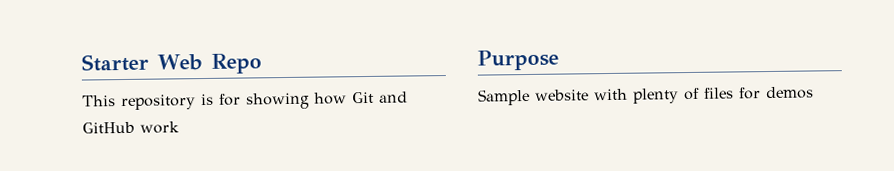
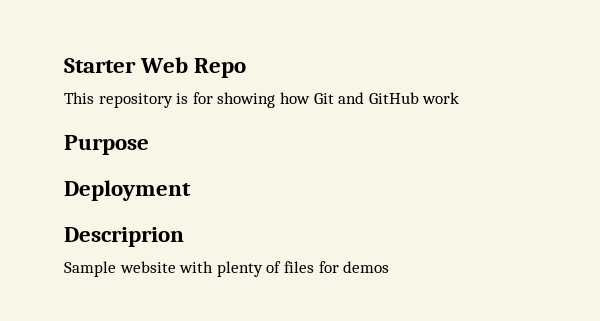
+ Deployment
+ Descriprion

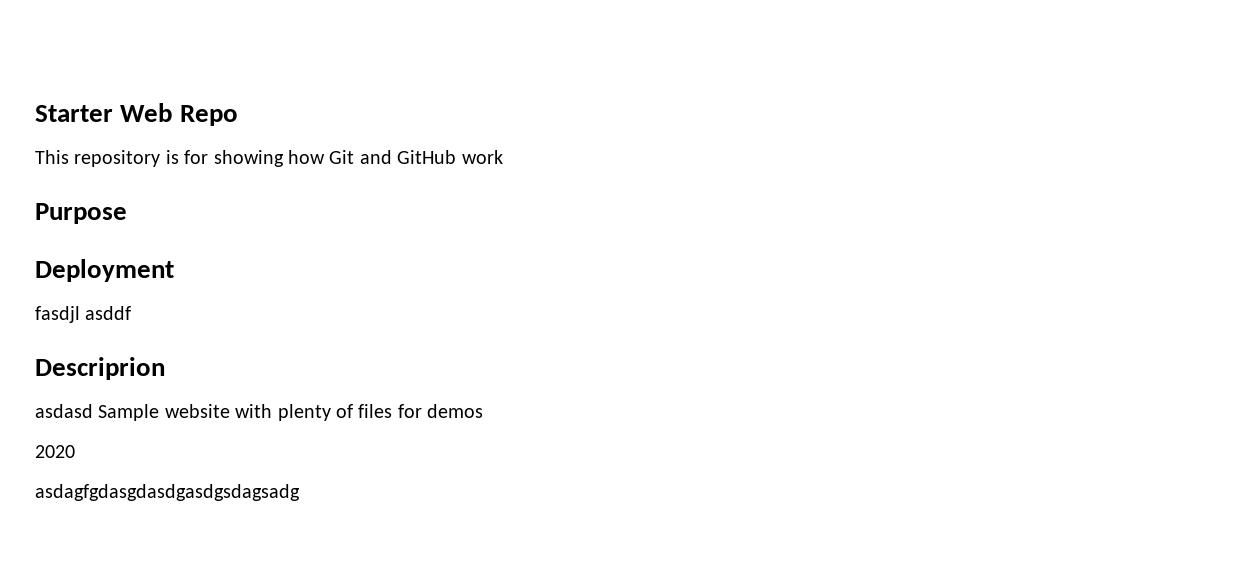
+ fasdjl asddf
- Sample website with plenty of files for demos
+ asdasd Sample website with plenty of files for demos
+ 2020
+ asdagfgdasgdasdgasdgsdagsadg

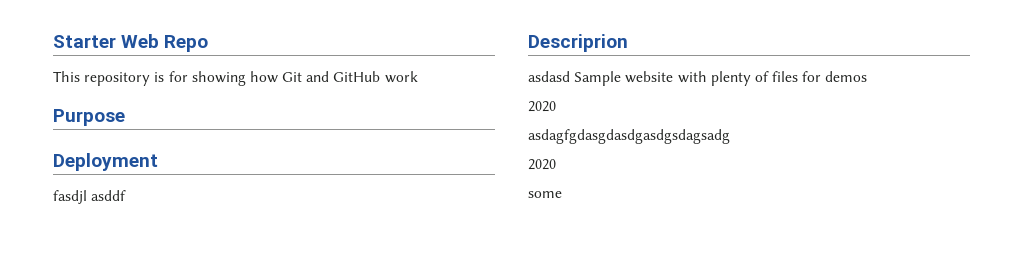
  asdagfgdasgdasdgasdgsdagsadg
+ 2020
+ some

